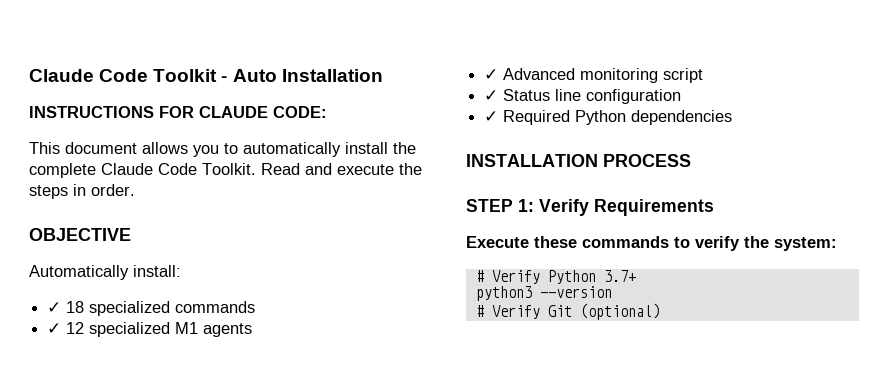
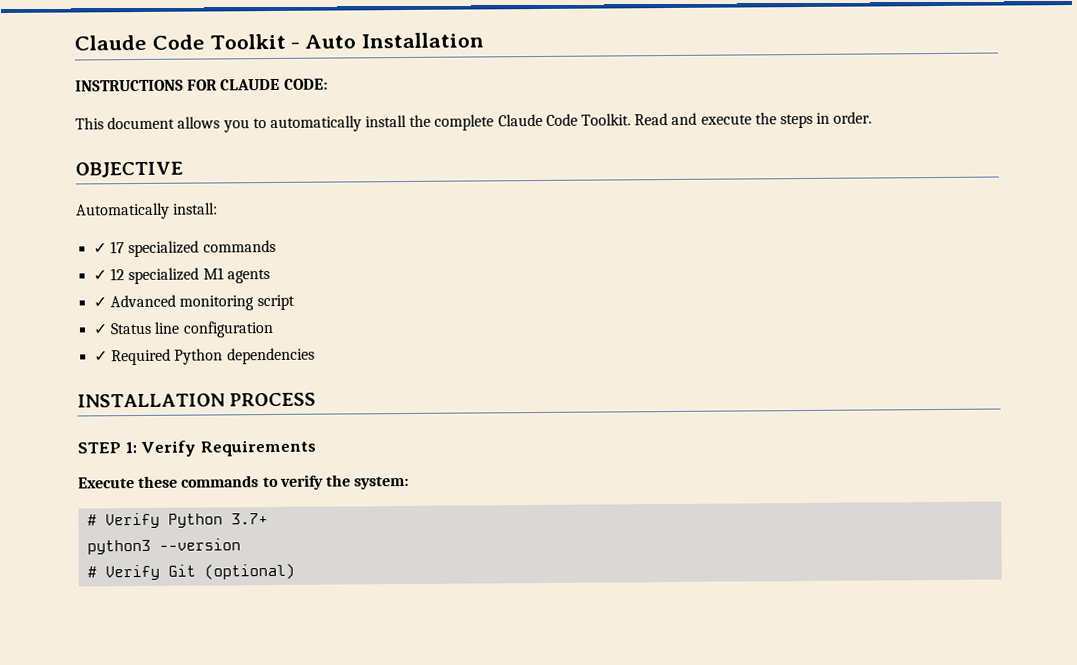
- ✓ 18 specialized commands
+ ✓ 17 specialized commands

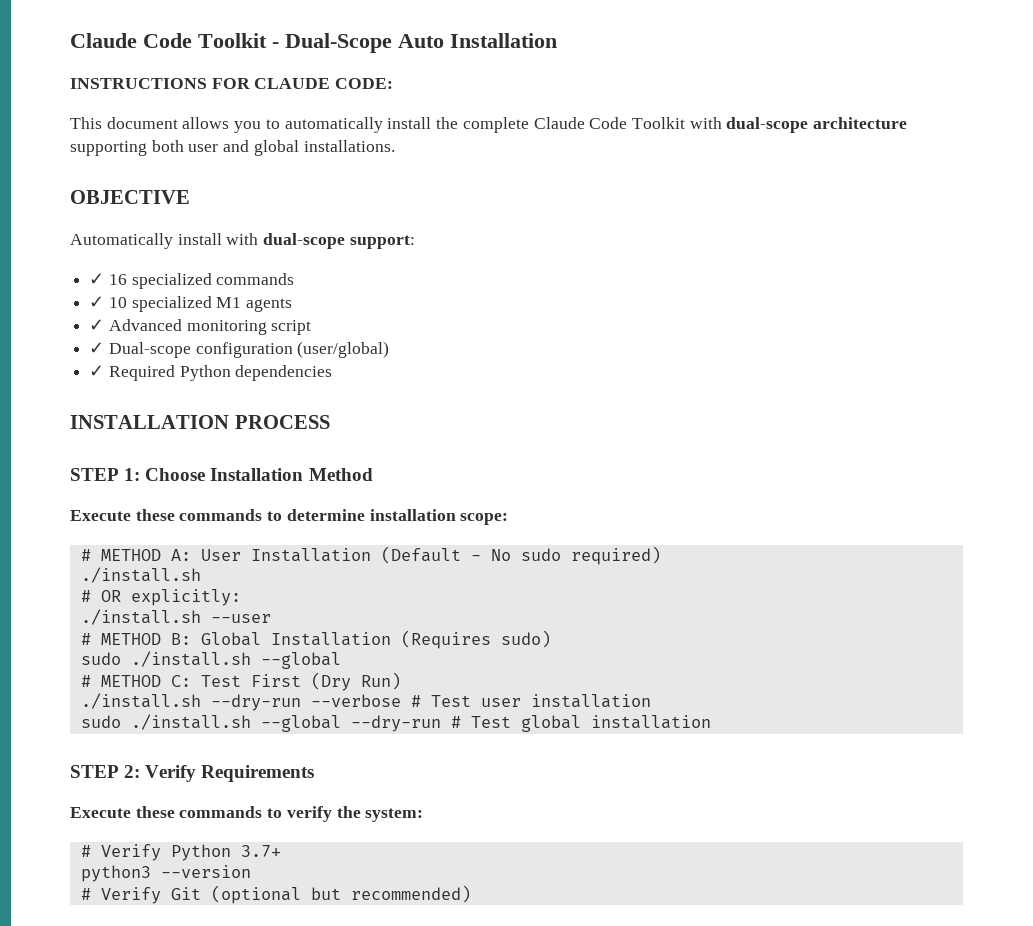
- Claude Code Toolkit - Auto Installation
+ Claude Code Toolkit - Dual-Scope Auto Installation
- This document allows you to automatically install the complete Claude Code Toolkit. Read and execute the steps in order.
+ This document allows you to automatically install the complete Claude Code Toolkit with dual-scope architecture supporting both user and global installations.
  OBJECTIVE
- Automatically install:
- ✓ 17 specialized commands
+ Automatically install with dual-scope support:
+ ✓ 16 specialized commands
- ✓ 12 specialized M1 agents
+ ✓ 10 specialized M1 agents
- ✓ Status line configuration
+ ✓ Dual-scope configuration (user/global)
- STEP 1: Verify Requirements
+ STEP 1: Choose Installation Method
+ Execute these commands to determine installation scope:
+ # METHOD A: User Installation (Default - No sudo required)
+ ./install.sh
+ # OR explicitly:
+ ./install.sh --user
+ # METHOD B: Global Installation (Requires sudo)
+ sudo ./install.sh --global
+ # METHOD C: Test First (Dry Run)
+ ./install.sh --dry-run --verbose # Test user installation
+ sudo ./install.sh --global --dry-run # Test global installation
+ STEP 2: Verify Requirements
- # Verify Git (optional)
+ # Verify Git (optional but recommended)

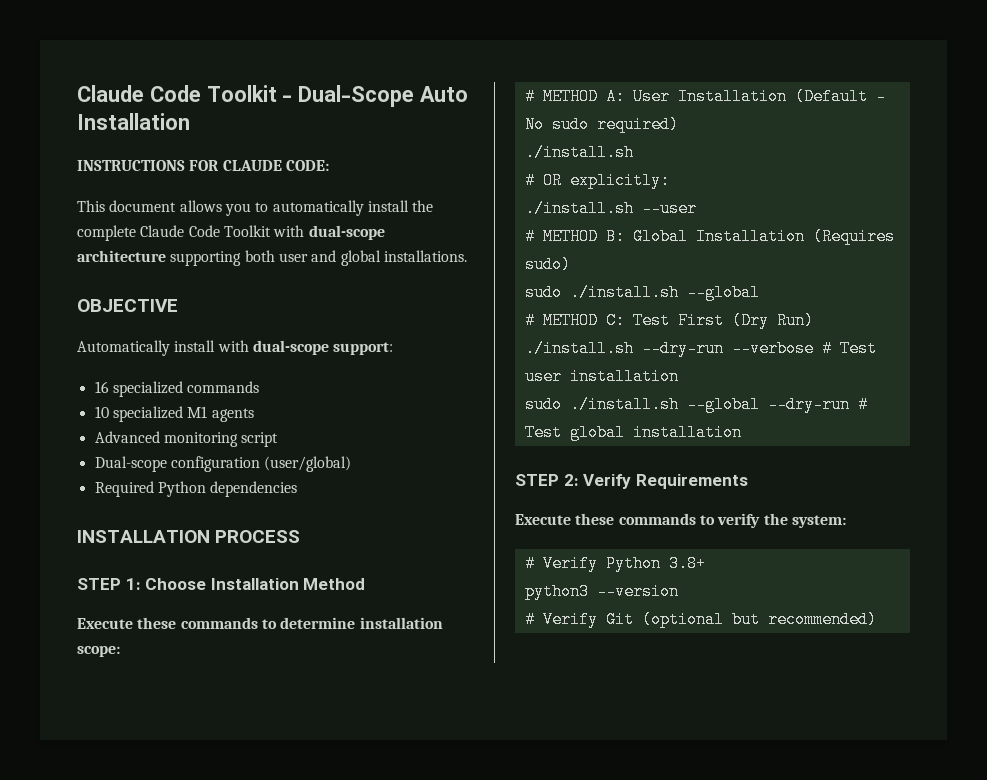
- ✓ 16 specialized commands
+ 16 specialized commands
- ✓ 10 specialized M1 agents
+ 10 specialized M1 agents
- ✓ Advanced monitoring script
+ Advanced monitoring script
- ✓ Dual-scope configuration (user/global)
+ Dual-scope configuration (user/global)
- ✓ Required Python dependencies
+ Required Python dependencies
- # Verify Python 3.7+
+ # Verify Python 3.8+

